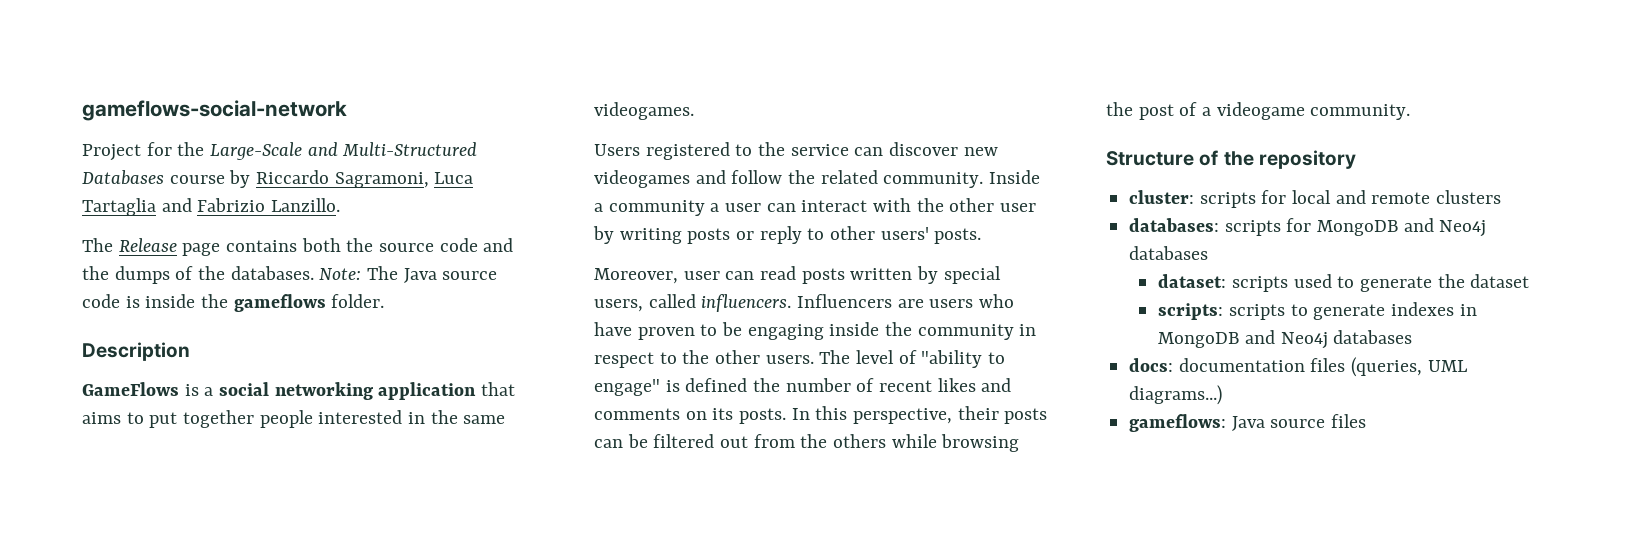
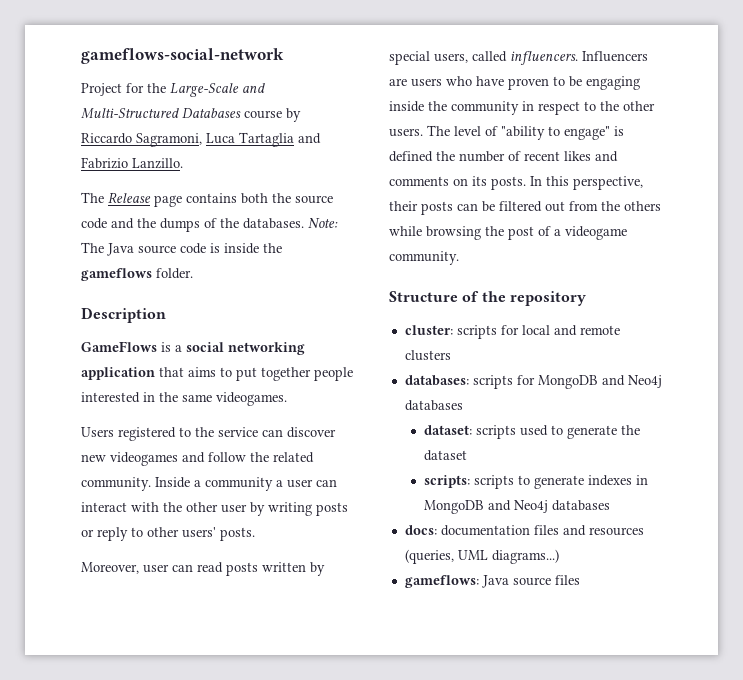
- docs: documentation files (queries, UML diagrams...)
+ docs: documentation files and resources (queries, UML diagrams...)

